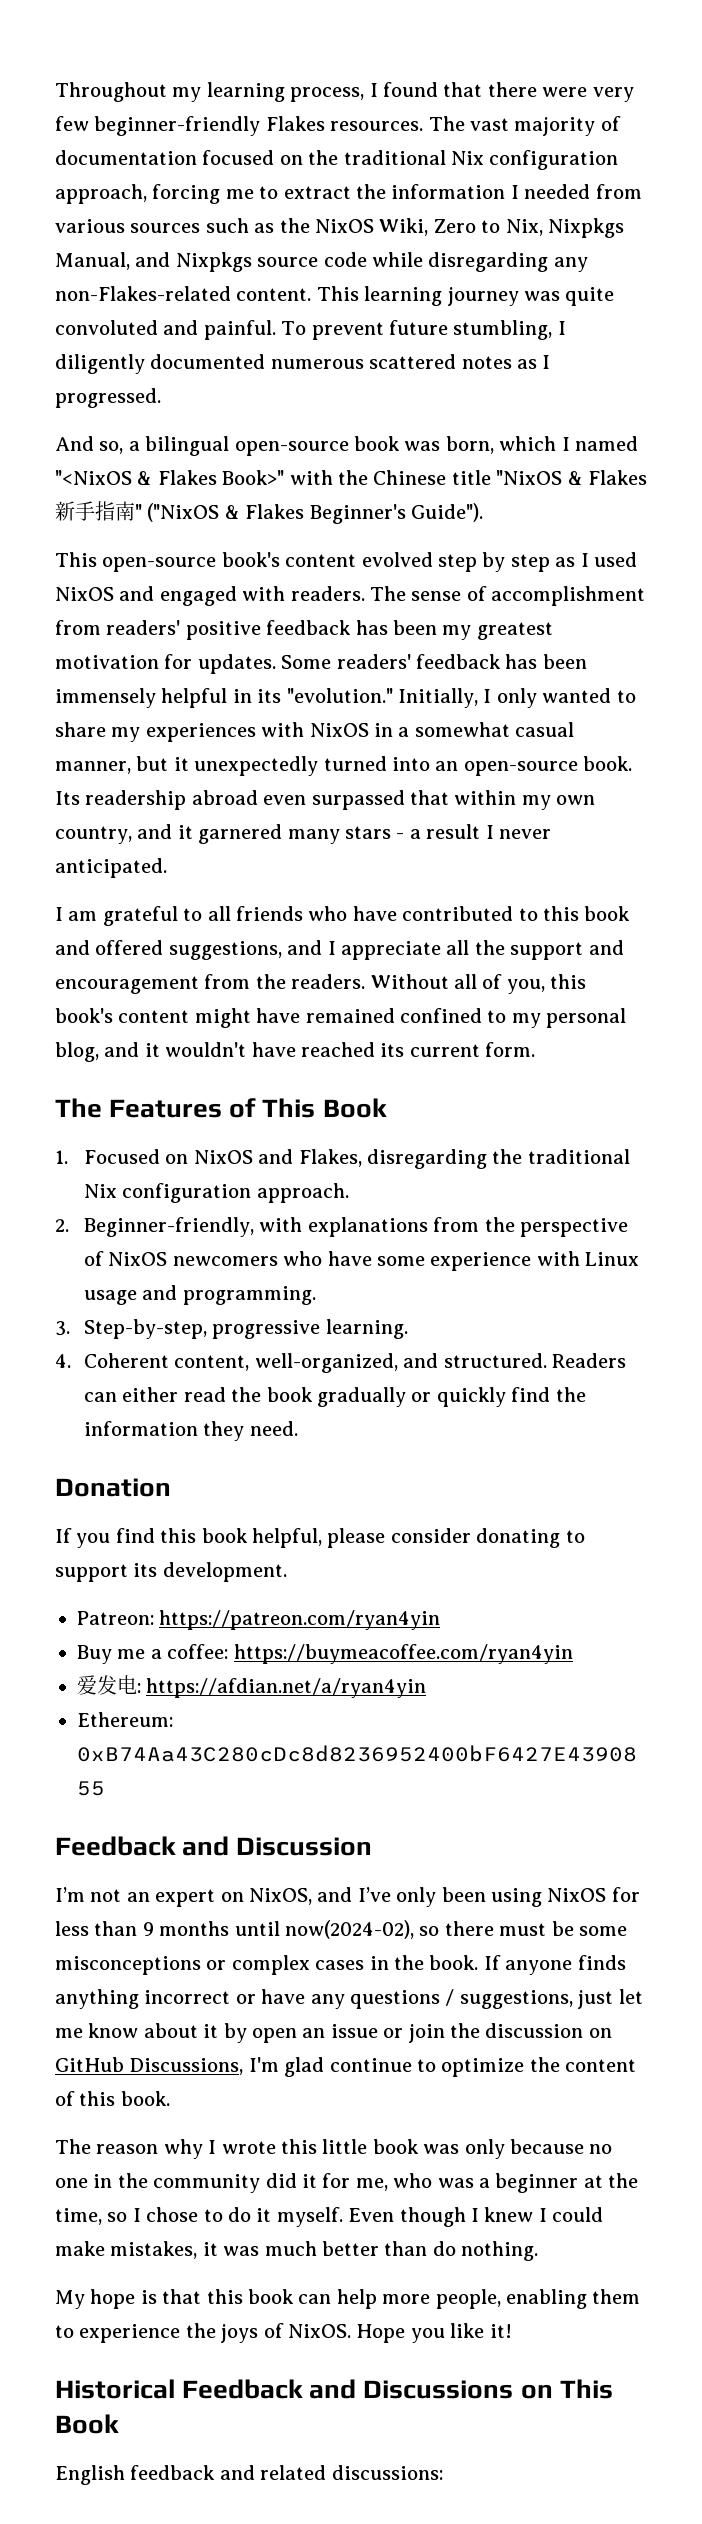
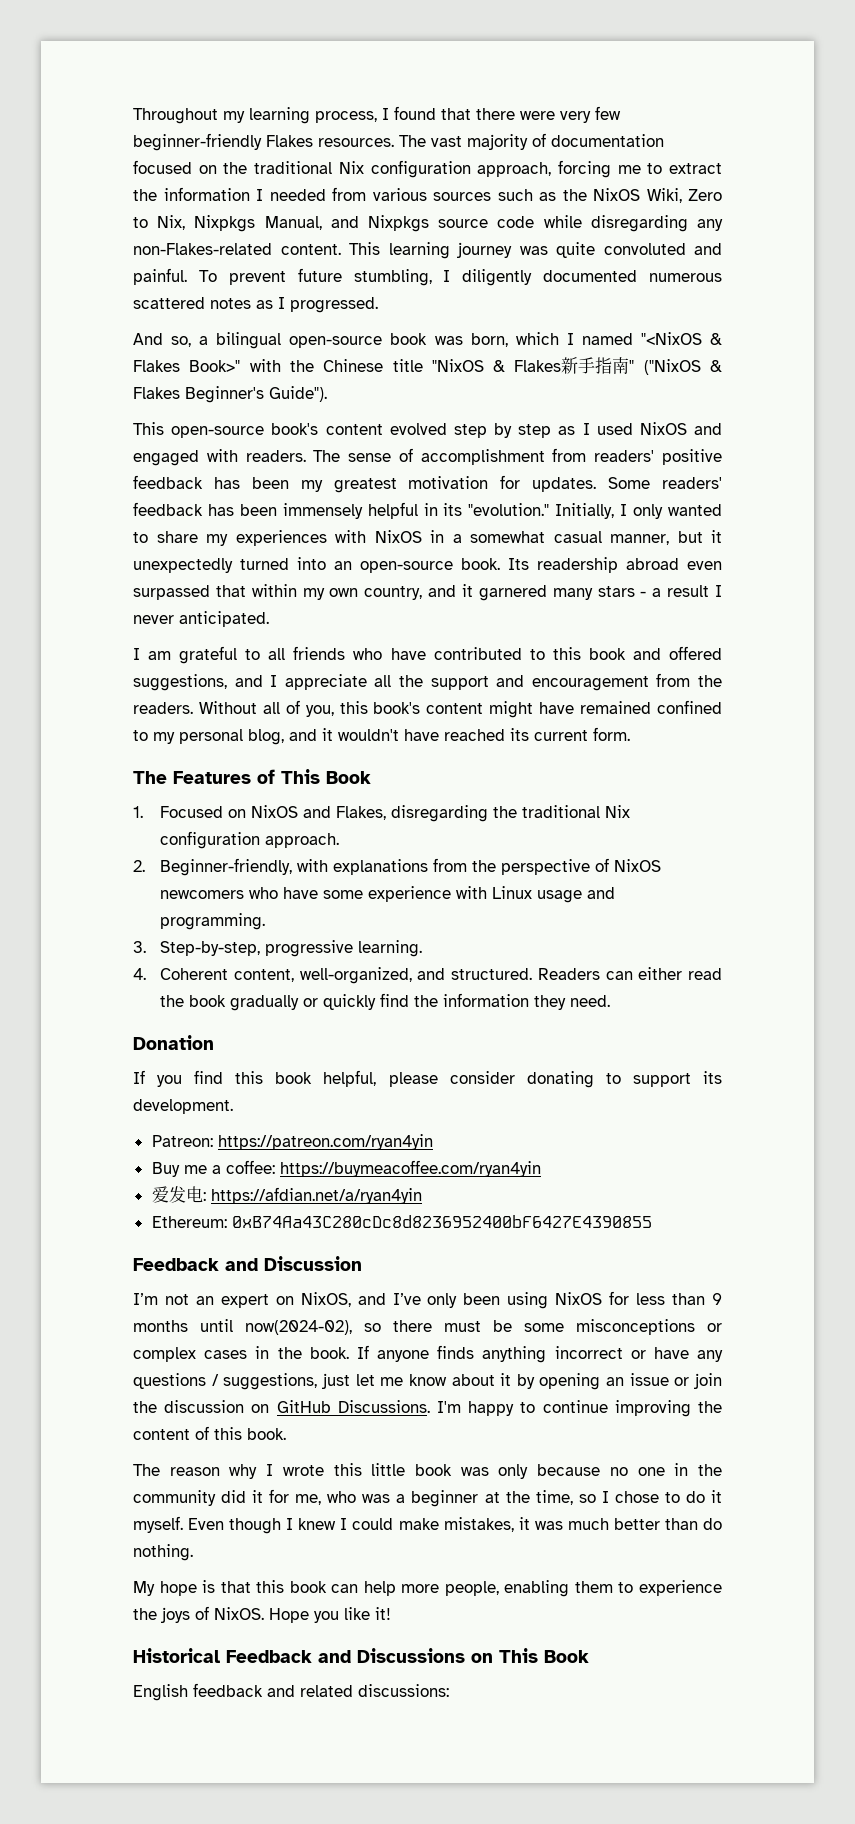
- If anyone finds anything incorrect or have any questions / suggestions, just let me know about it by open an issue or join the discussion on GitHub Discussions, I'm glad continue to optimize the content of this book.
+ If anyone finds anything incorrect or have any questions / suggestions, just let me know about it by opening an issue or join the discussion on GitHub Discussions. I'm happy to continue improving the content of this book.

